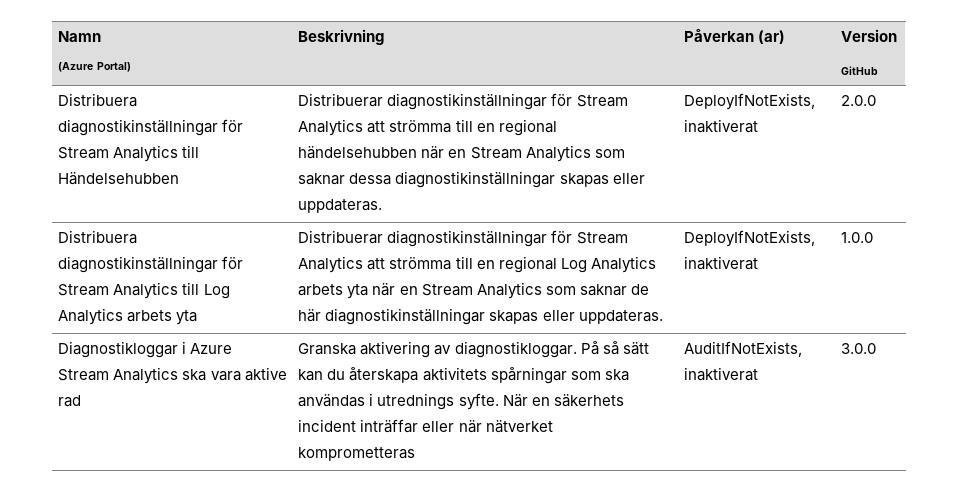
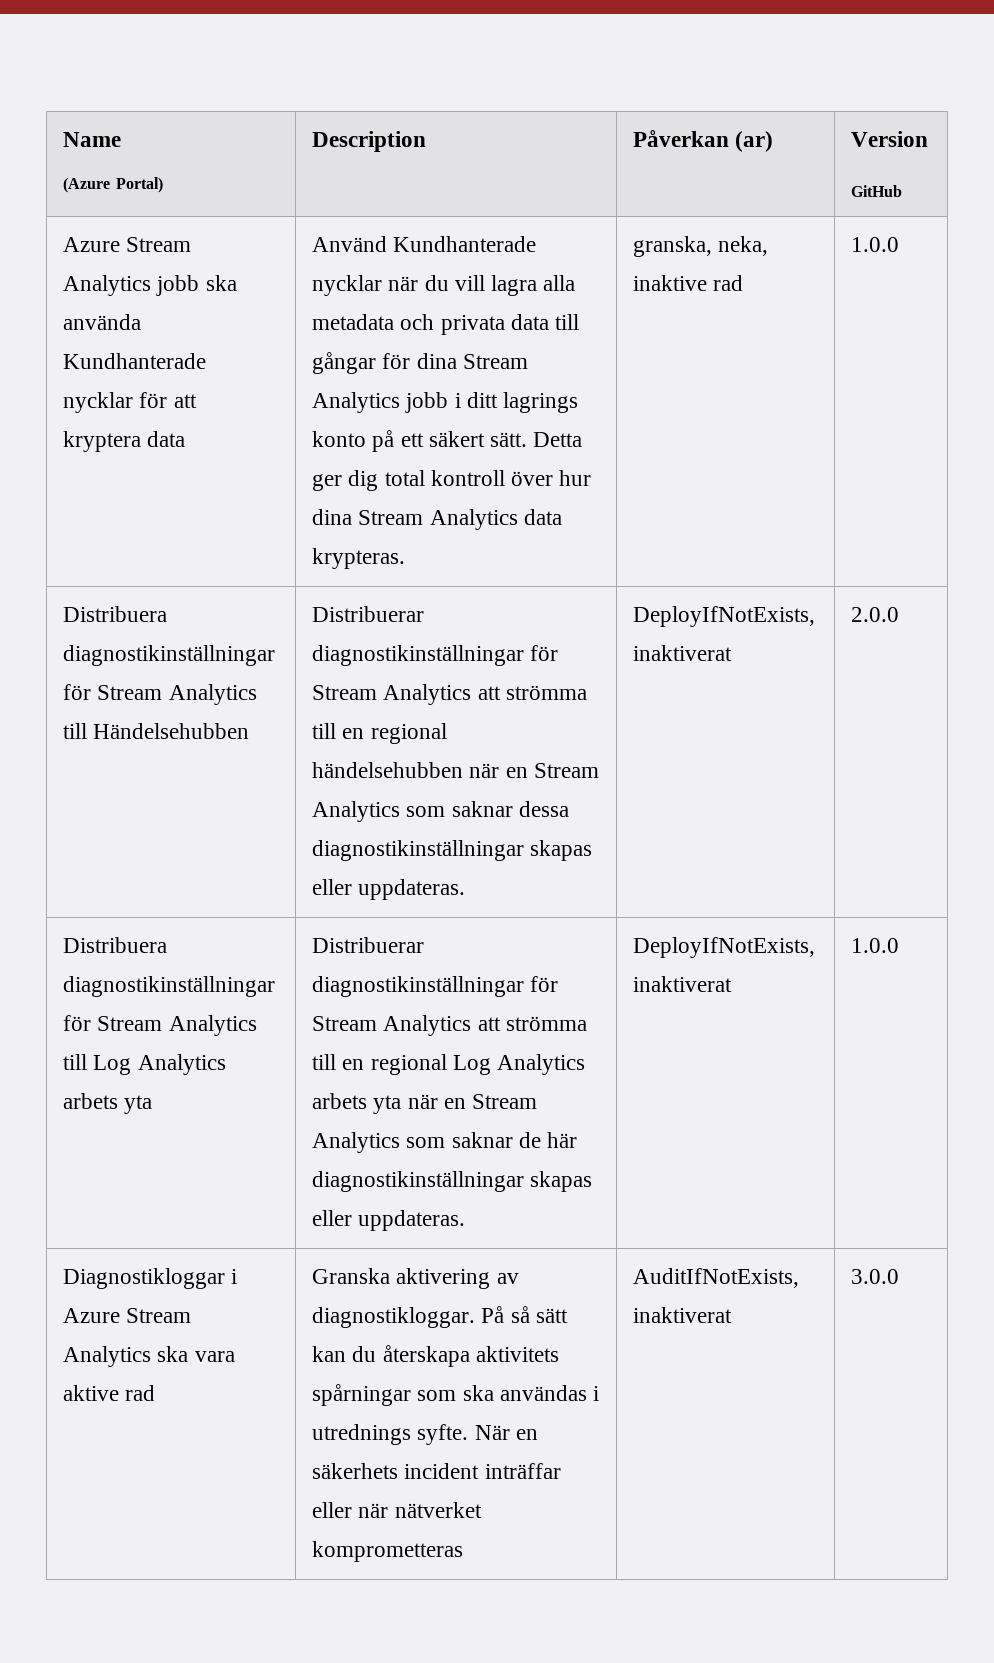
- Namn
- (Azure Portal) | Beskrivning | Påverkan (ar) | Version
+ Name
+ (Azure Portal) | Description | Påverkan (ar) | Version
+ Azure Stream Analytics jobb ska använda Kundhanterade nycklar för att kryptera data | Använd Kundhanterade nycklar när du vill lagra alla metadata och privata data till gångar för dina Stream Analytics jobb i ditt lagrings konto på ett säkert sätt. Detta ger dig total kontroll över hur dina Stream Analytics data krypteras. | granska, neka, inaktive rad | 1.0.0

